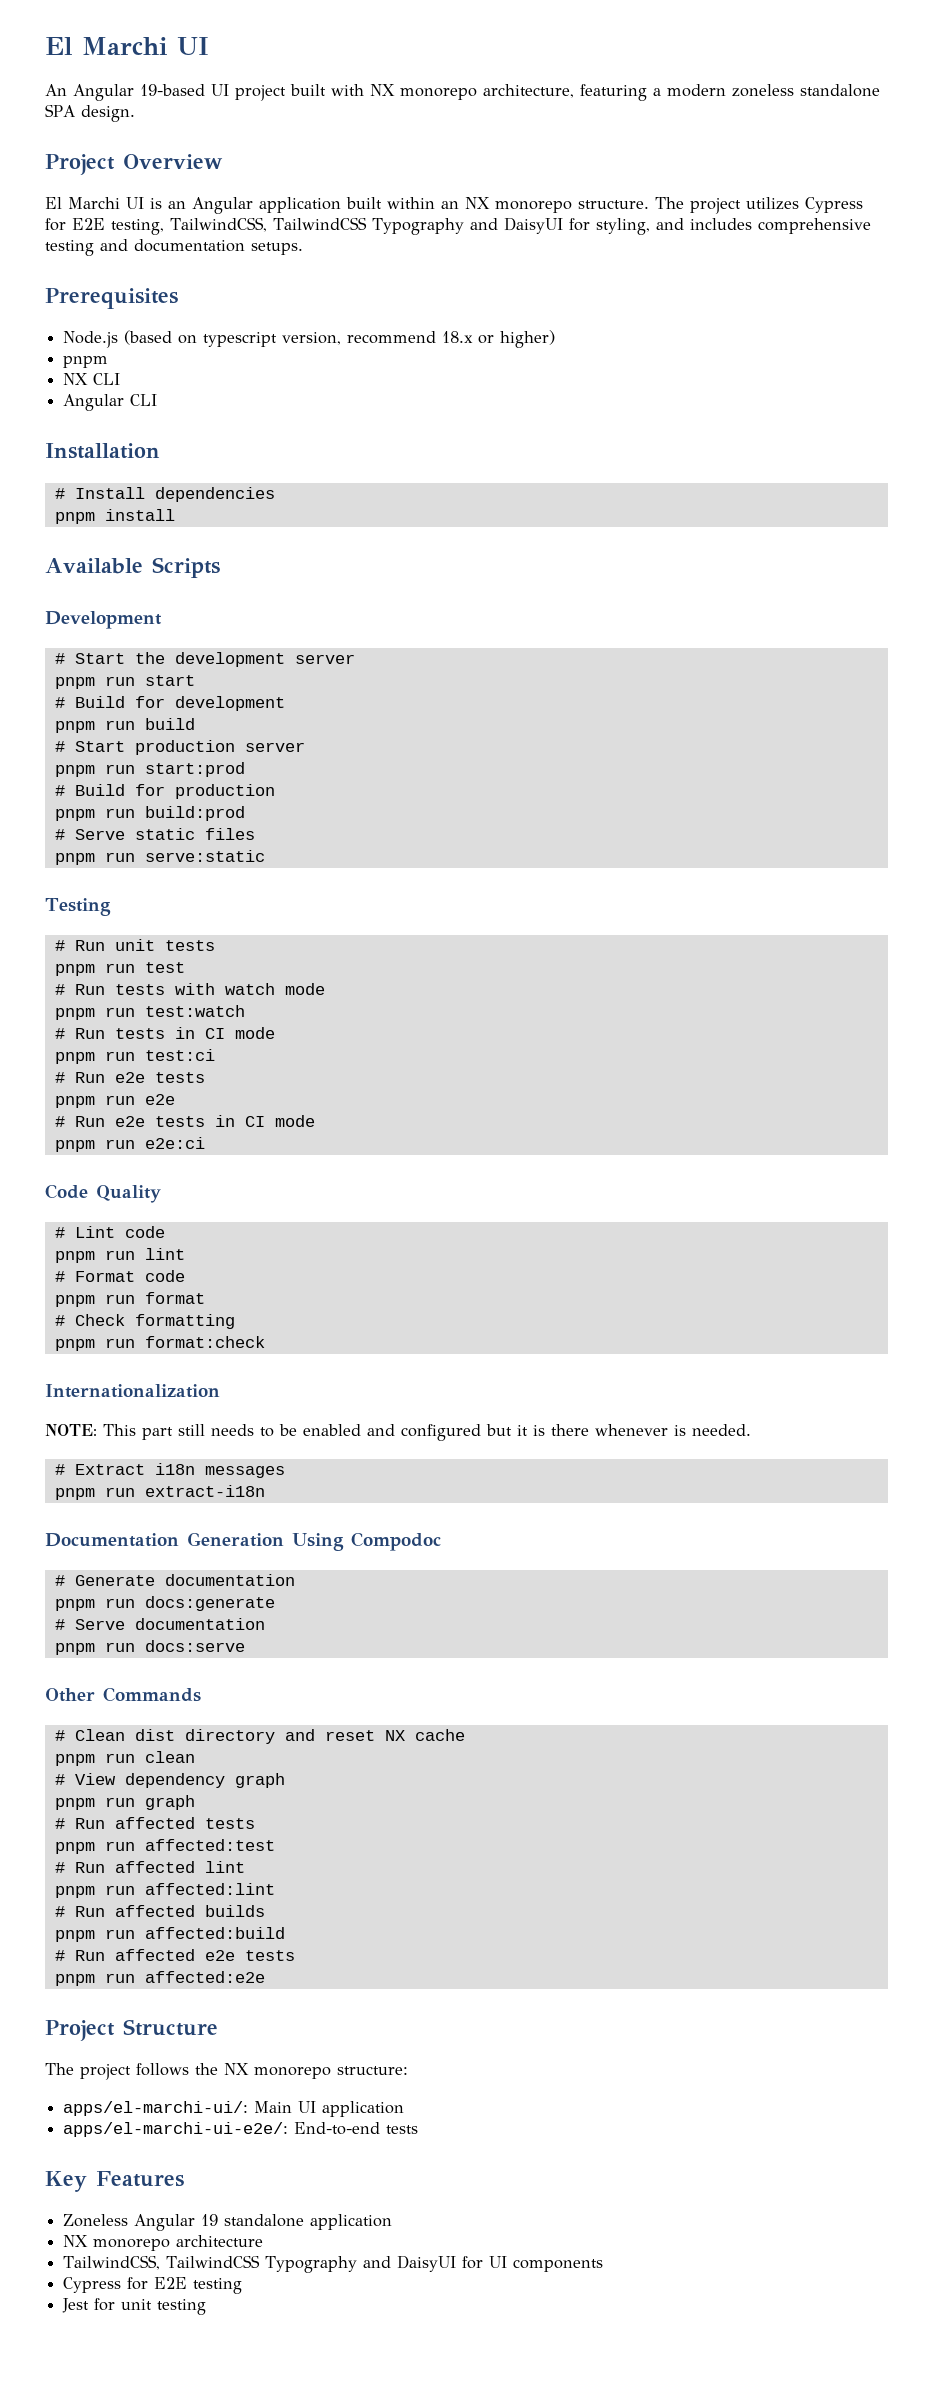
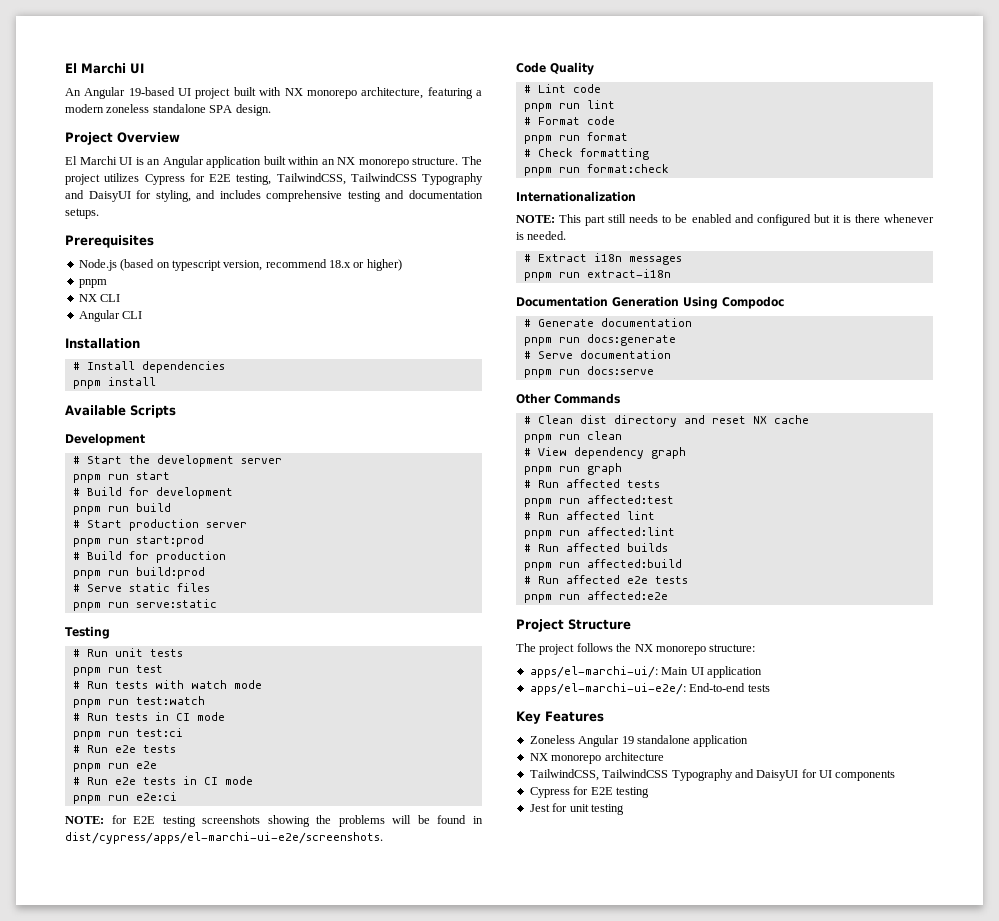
+ NOTE: for E2E testing screenshots showing the problems will be found in dist/cypress/apps/el-marchi-ui-e2e/screenshots.

